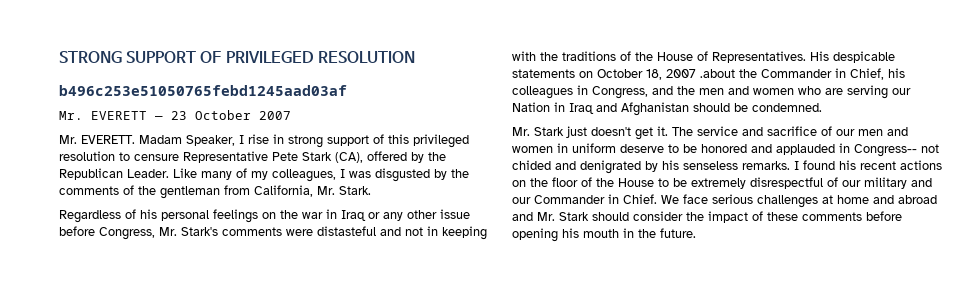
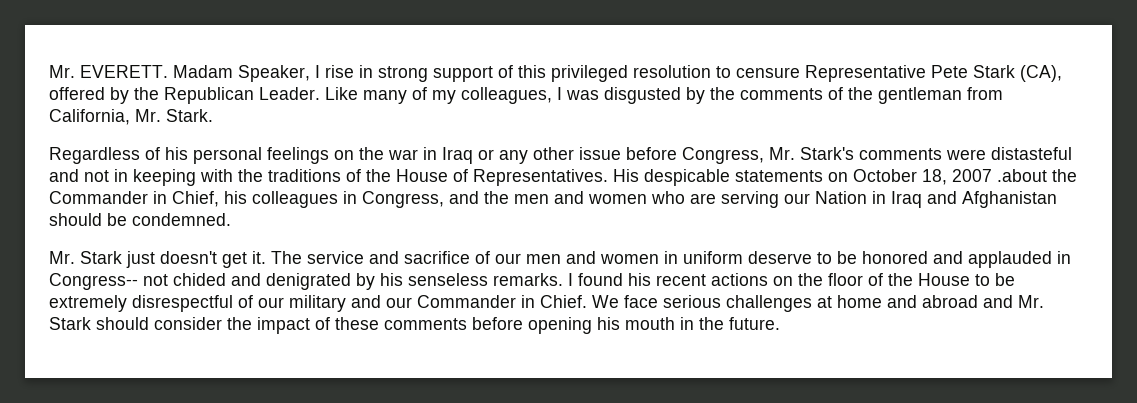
- STRONG SUPPORT OF PRIVILEGED RESOLUTION
- b496c253e51050765febd1245aad03af
- Mr. EVERETT — 23 October 2007

